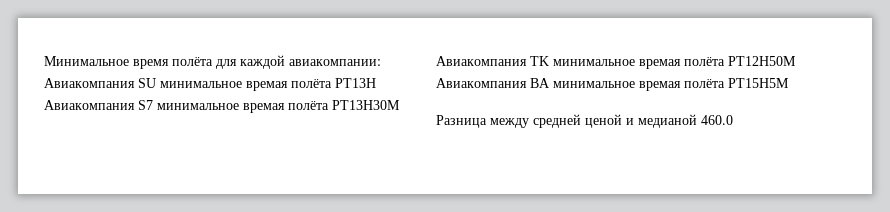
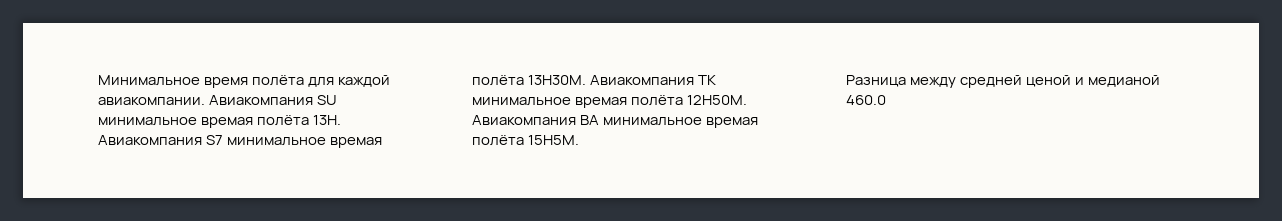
- Минимальное время полёта для каждой авиакомпании: Авиакомпания SU минимальное времая полёта PT13H Авиакомпания S7 минимальное времая полёта PT13H30M Авиакомпания TK минимальное времая полёта PT12H50M Авиакомпания BA минимальное времая полёта PT15H5M
+ Минимальное время полёта для каждой авиакомпании. Авиакомпания SU минимальное времая полёта 13H. Авиакомпания S7 минимальное времая полёта 13H30M. Авиакомпания TK минимальное времая полёта 12H50M. Авиакомпания BA минимальное времая полёта 15H5M.

